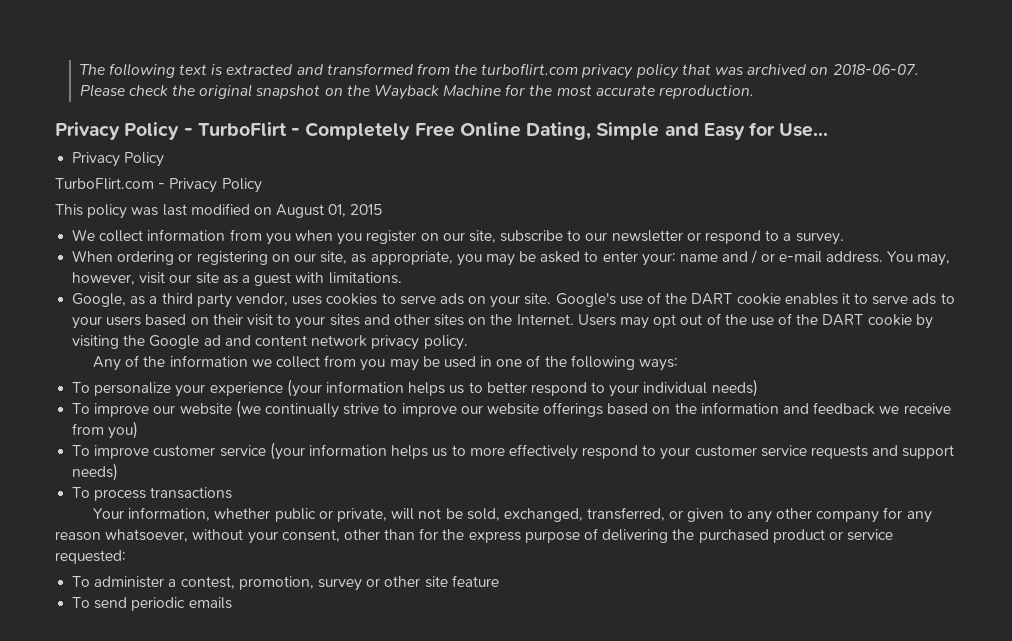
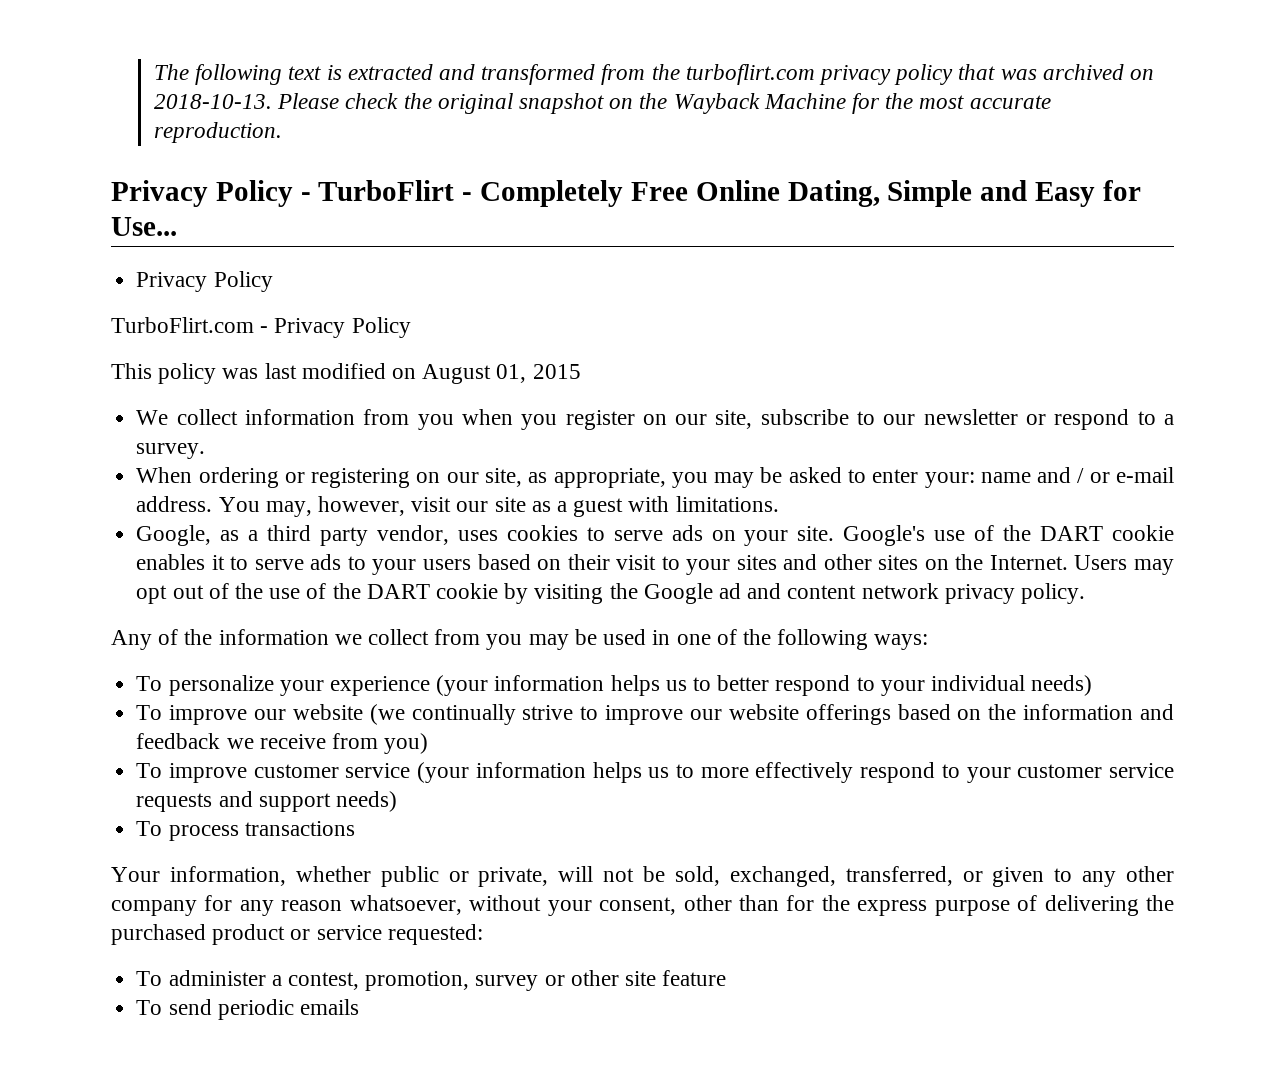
- The following text is extracted and transformed from the turboflirt.com privacy policy that was archived on 2018-06-07.
+ The following text is extracted and transformed from the turboflirt.com privacy policy that was archived on 2018-10-13.

